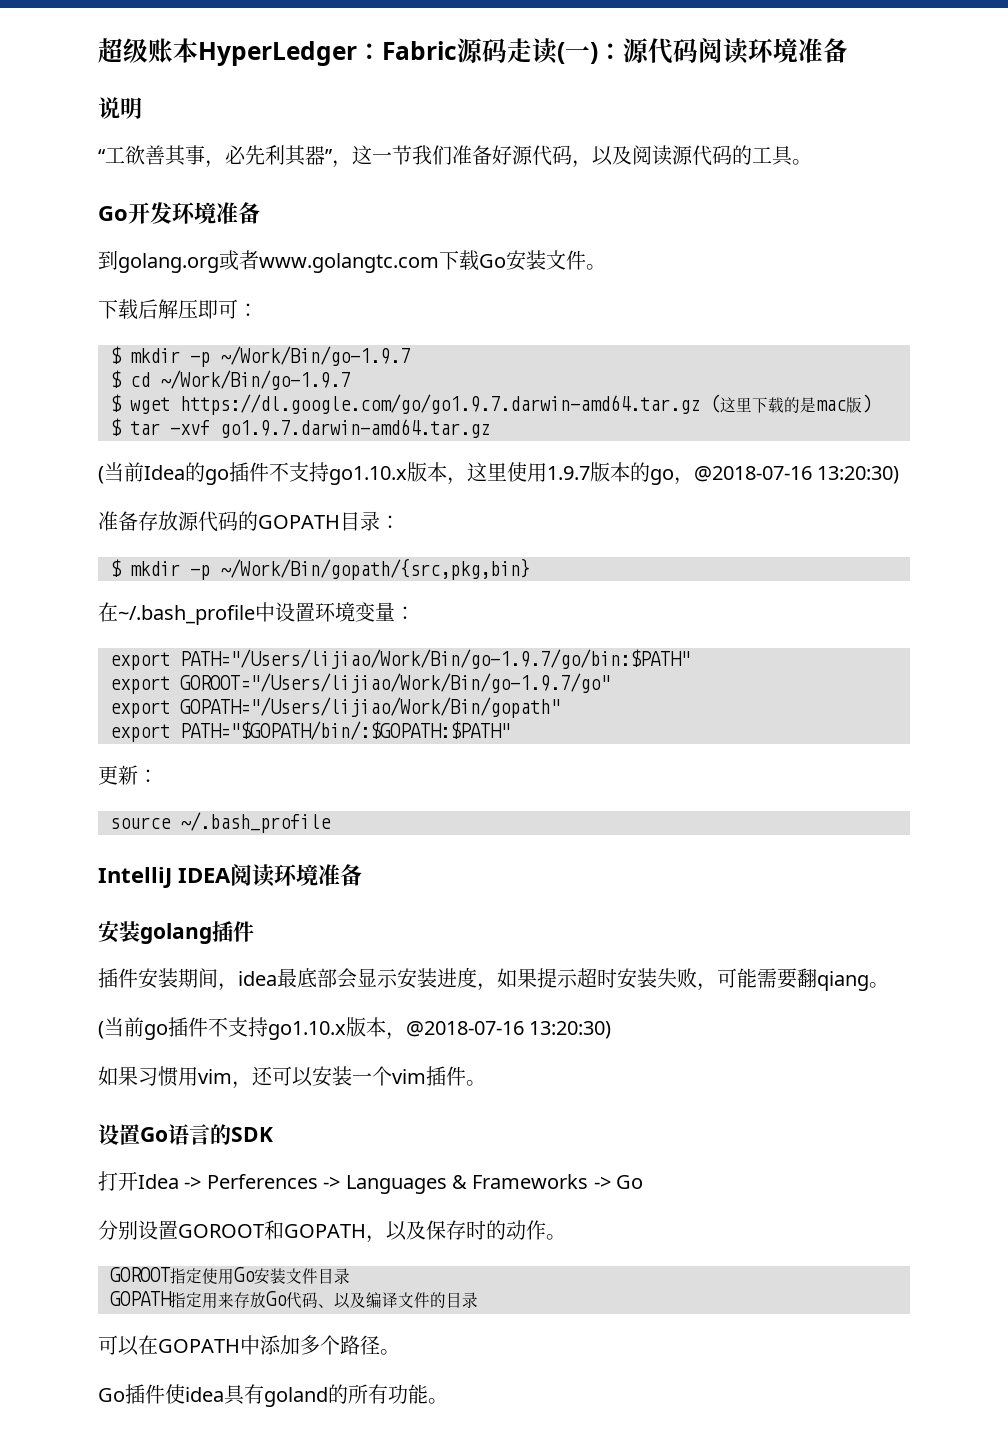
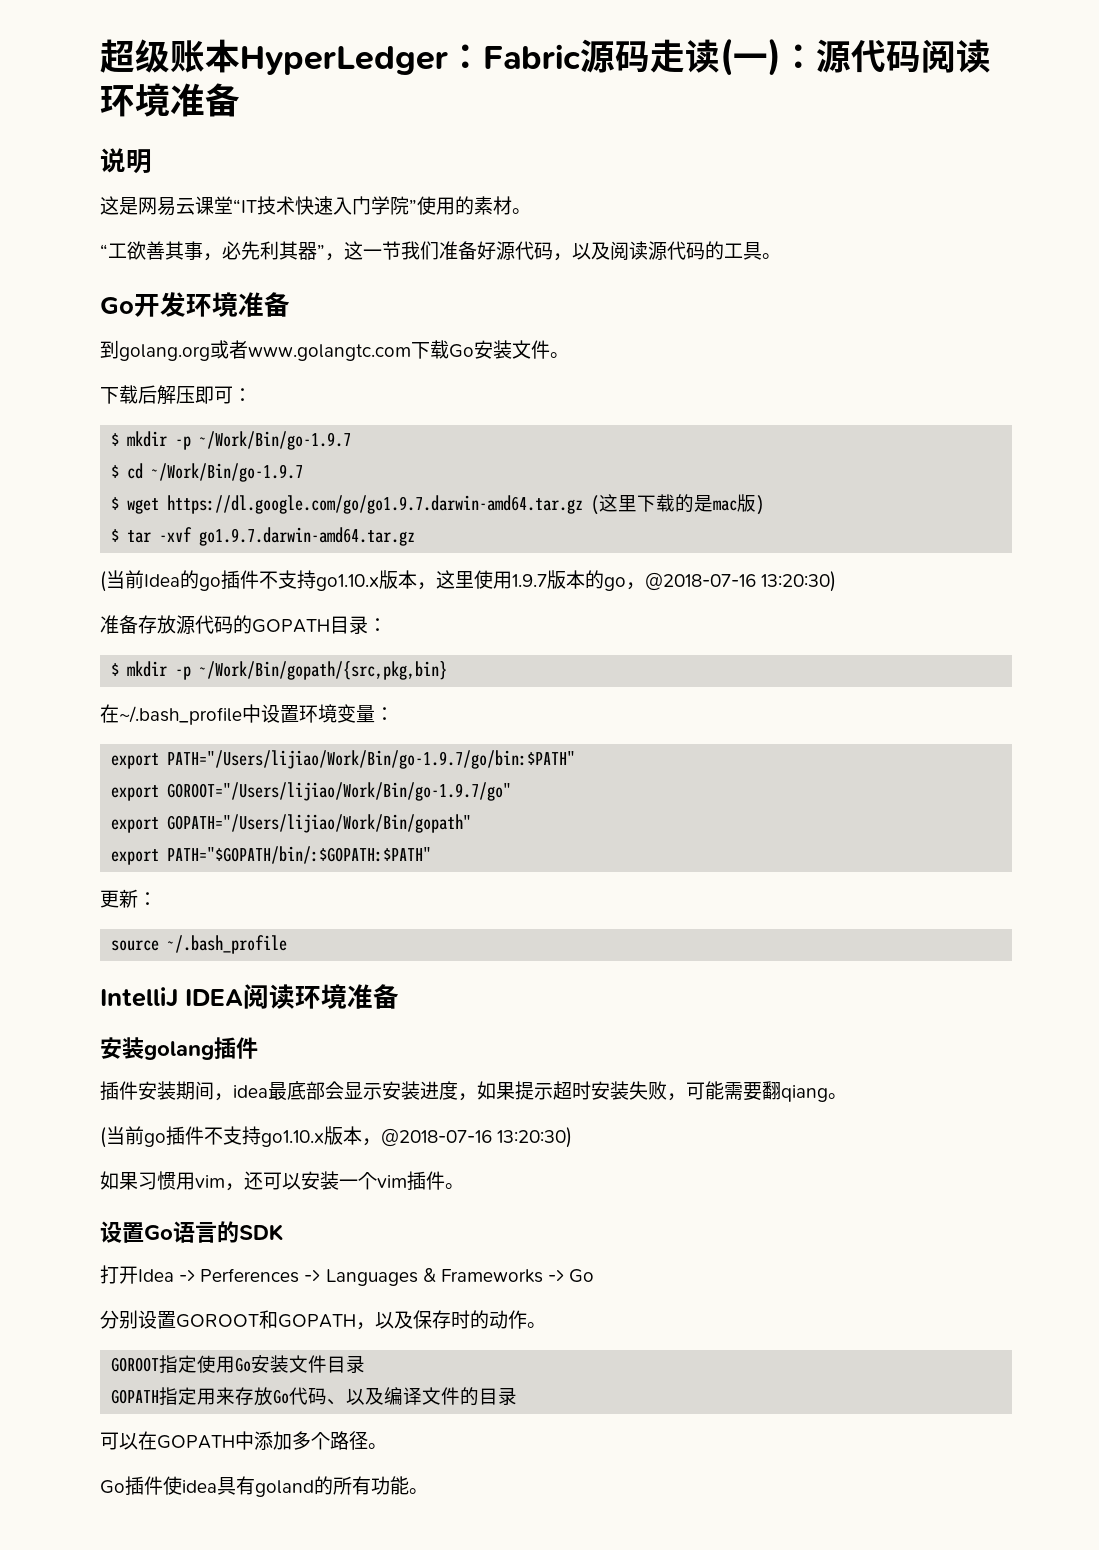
+ 这是网易云课堂“IT技术快速入门学院”使用的素材。

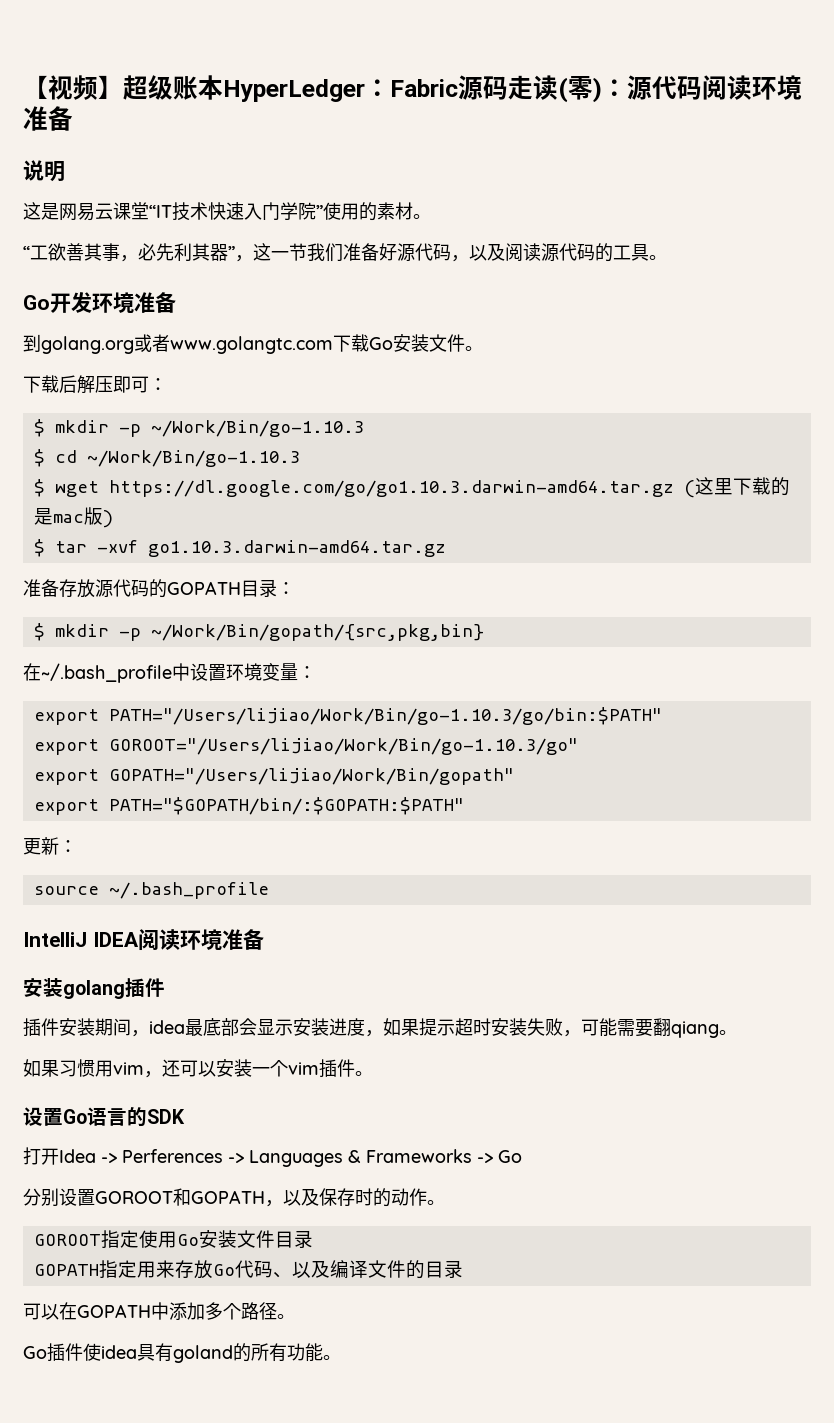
- 超级账本HyperLedger：Fabric源码走读(一)：源代码阅读环境准备
+ 【视频】超级账本HyperLedger：Fabric源码走读(零)：源代码阅读环境准备
- $ mkdir -p ~/Work/Bin/go-1.9.7
+ $ mkdir -p ~/Work/Bin/go-1.10.3
- $ cd ~/Work/Bin/go-1.9.7
+ $ cd ~/Work/Bin/go-1.10.3
- $ wget https://dl.google.com/go/go1.9.7.darwin-amd64.tar.gz (这里下载的是mac版)
+ $ wget https://dl.google.com/go/go1.10.3.darwin-amd64.tar.gz (这里下载的是mac版)
- $ tar -xvf go1.9.7.darwin-amd64.tar.gz
- (当前Idea的go插件不支持go1.10.x版本，这里使用1.9.7版本的go，@2018-07-16 13:20:30)
+ $ tar -xvf go1.10.3.darwin-amd64.tar.gz
- export PATH="/Users/lijiao/Work/Bin/go-1.9.7/go/bin:$PATH"
- export GOROOT="/Users/lijiao/Work/Bin/go-1.9.7/go"
+ export PATH="/Users/lijiao/Work/Bin/go-1.10.3/go/bin:$PATH"
+ export GOROOT="/Users/lijiao/Work/Bin/go-1.10.3/go"
- (当前go插件不支持go1.10.x版本，@2018-07-16 13:20:30)

